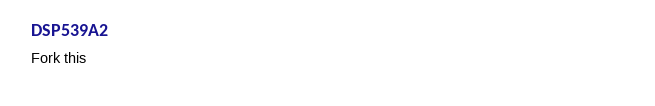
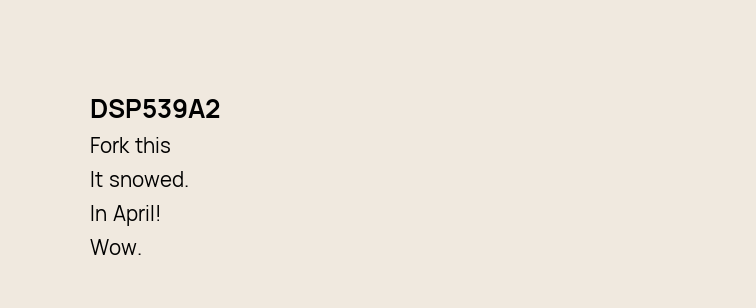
+ It snowed.
+ In April!
+ Wow.

